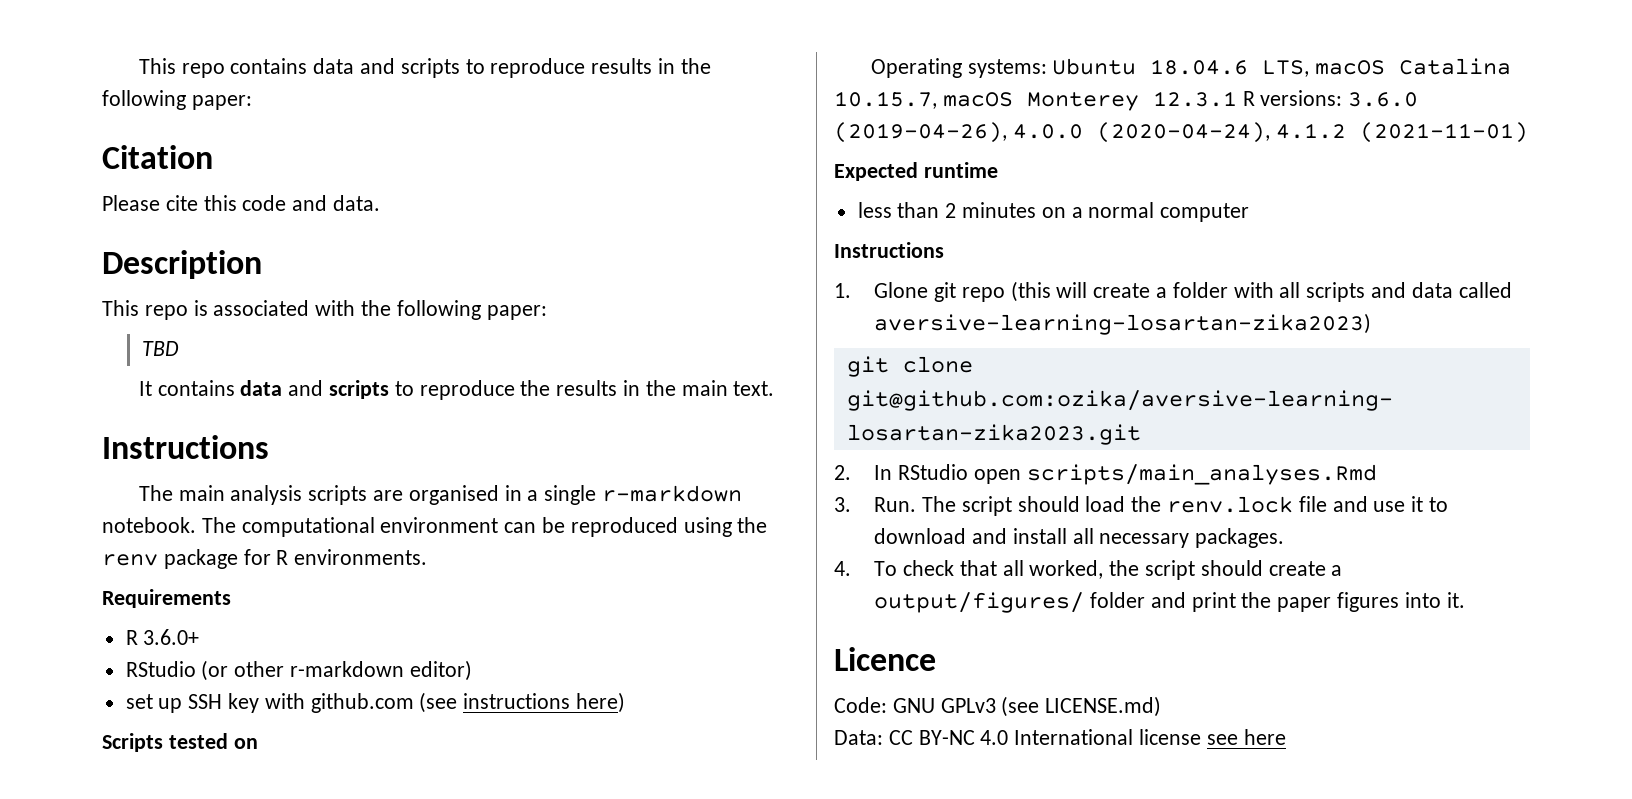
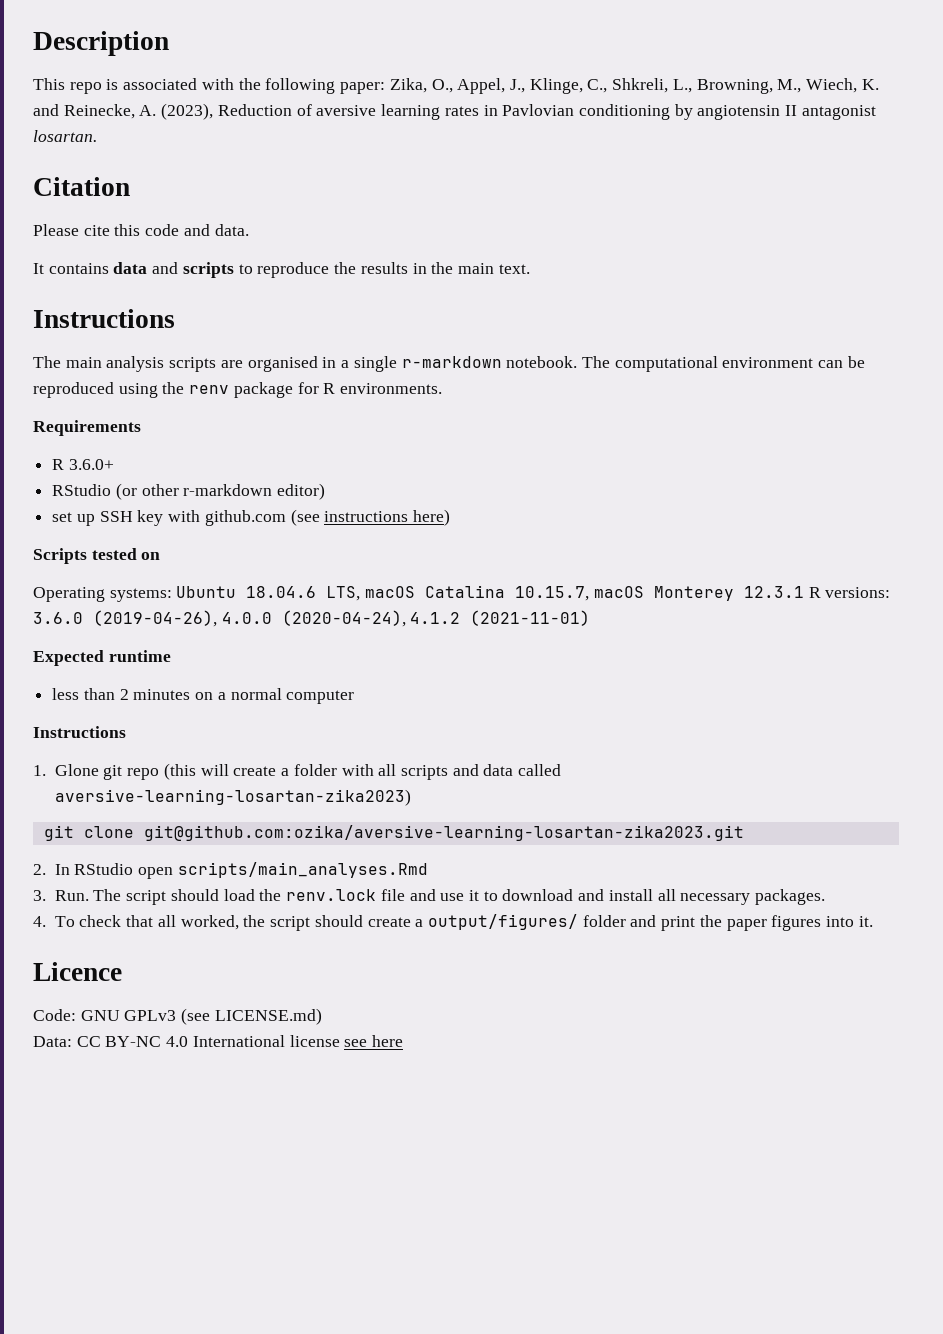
- This repo contains data and scripts to reproduce results in the following paper:
- Citation
- Please cite this code and data.
- This repo is associated with the following paper:
- TBD
+ This repo is associated with the following paper: Zika, O., Appel, J., Klinge, C., Shkreli, L., Browning, M., Wiech, K. and Reinecke, A. (2023), Reduction of aversive learning rates in Pavlovian conditioning by angiotensin II antagonist losartan.
+ Citation
+ Please cite this code and data.

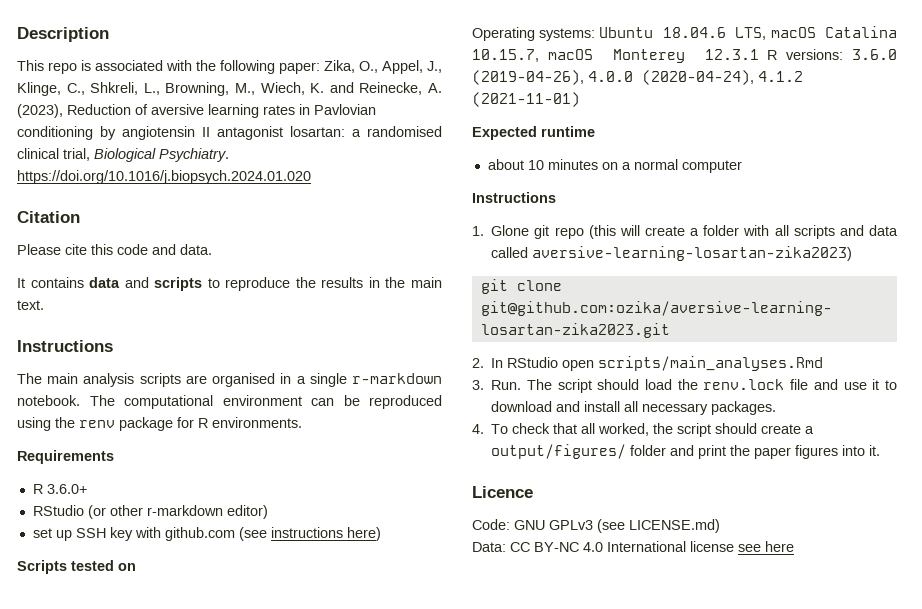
- This repo is associated with the following paper: Zika, O., Appel, J., Klinge, C., Shkreli, L., Browning, M., Wiech, K. and Reinecke, A. (2023), Reduction of aversive learning rates in Pavlovian conditioning by angiotensin II antagonist losartan.
+ This repo is associated with the following paper: Zika, O., Appel, J., Klinge, C., Shkreli, L., Browning, M., Wiech, K. and Reinecke, A. (2023), Reduction of aversive learning rates in Pavlovian conditioning by angiotensin II antagonist losartan: a randomised clinical trial, Biological Psychiatry. https://doi.org/10.1016/j.biopsych.2024.01.020
- less than 2 minutes on a normal computer
+ about 10 minutes on a normal computer

